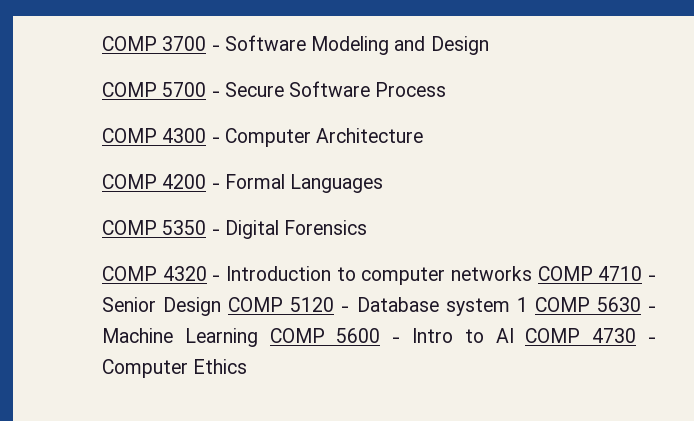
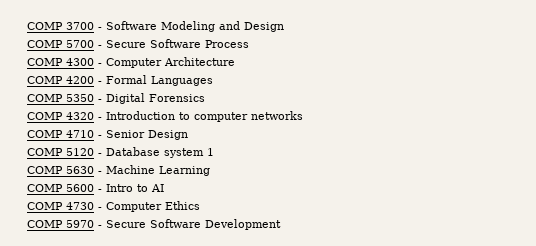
- COMP 4320 - Introduction to computer networks COMP 4710 - Senior Design COMP 5120 - Database system 1 COMP 5630 - Machine Learning COMP 5600 - Intro to AI COMP 4730 - Computer Ethics
+ COMP 4320 - Introduction to computer networks
+ COMP 4710 - Senior Design
+ COMP 5120 - Database system 1
+ COMP 5630 - Machine Learning
+ COMP 5600 - Intro to AI
+ COMP 4730 - Computer Ethics
+ COMP 5970 - Secure Software Development

